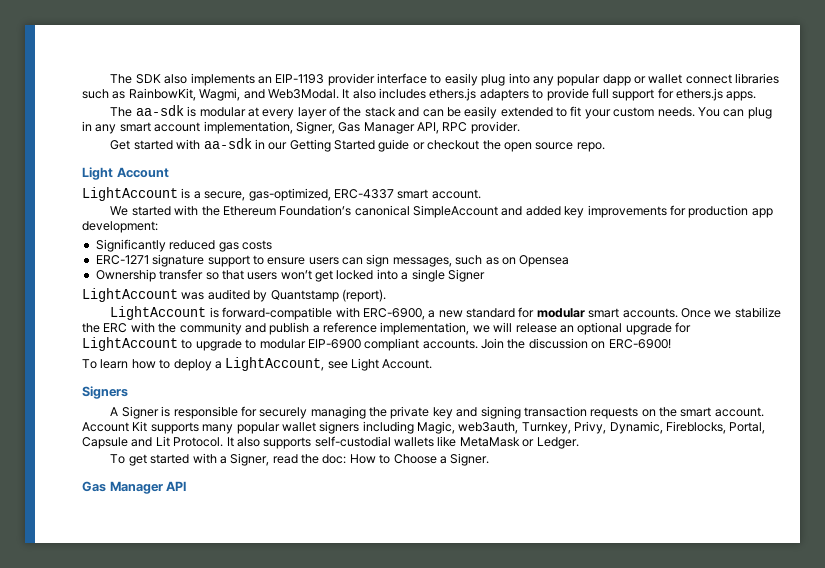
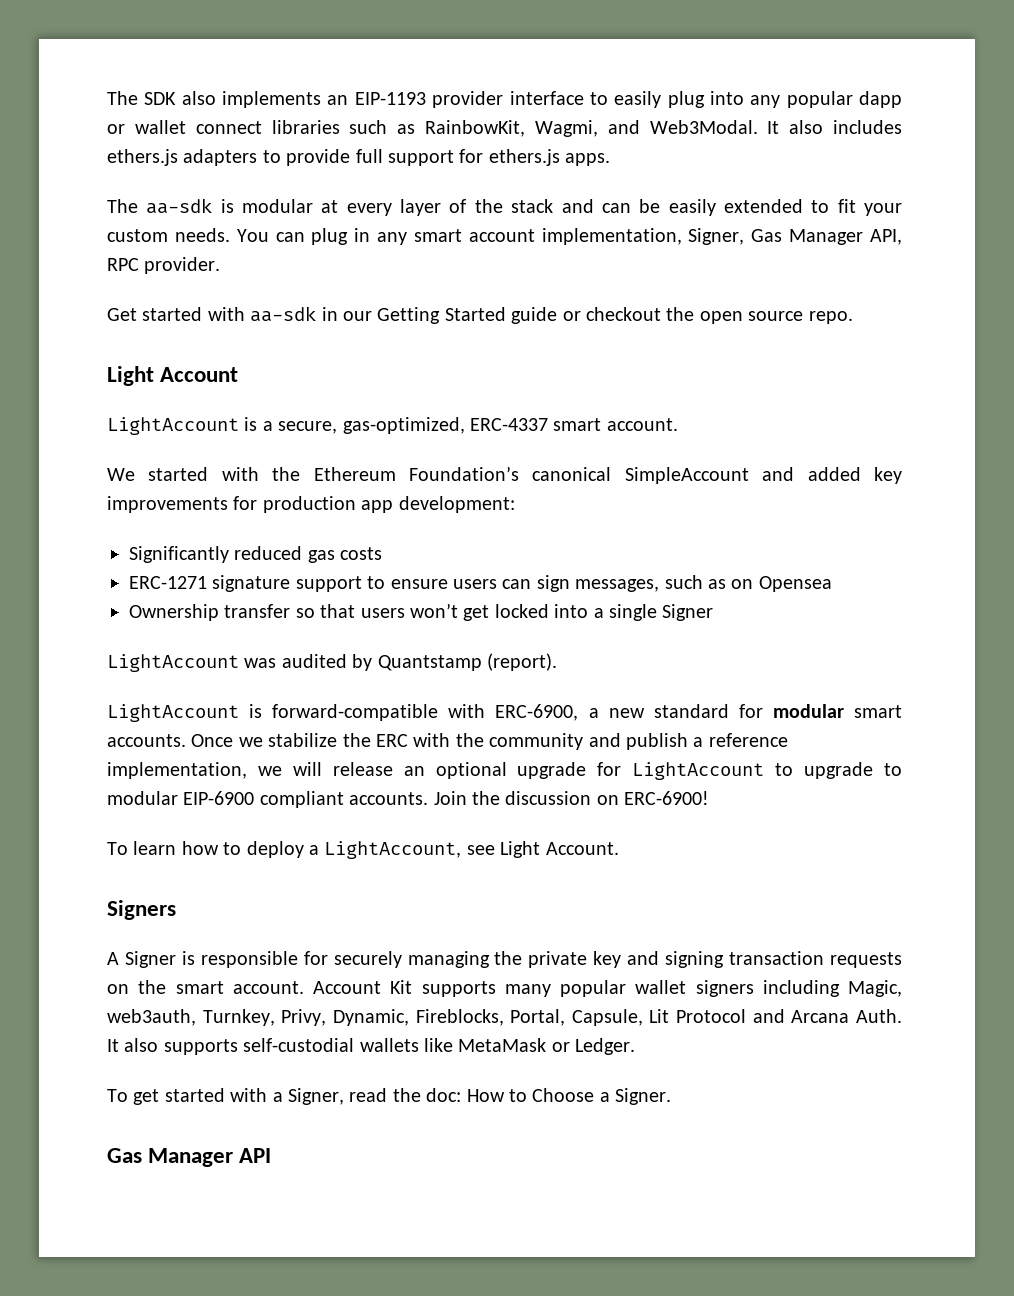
- Account Kit supports many popular wallet signers including Magic, web3auth, Turnkey, Privy, Dynamic, Fireblocks, Portal, Capsule and Lit Protocol.
+ Account Kit supports many popular wallet signers including Magic, web3auth, Turnkey, Privy, Dynamic, Fireblocks, Portal, Capsule, Lit Protocol and Arcana Auth.

